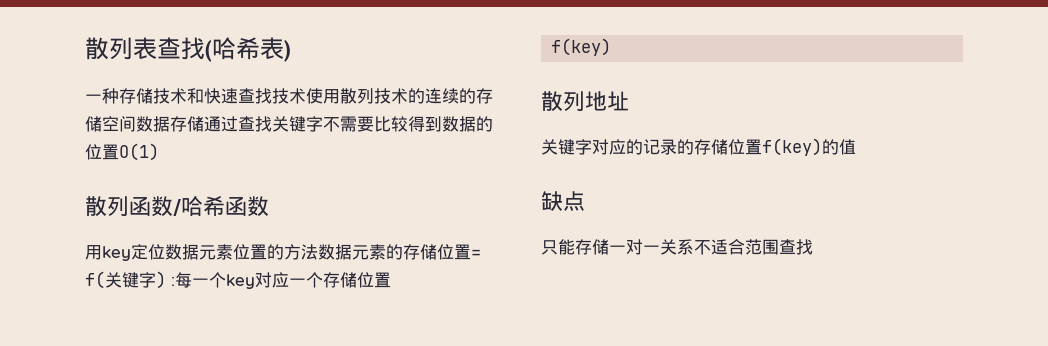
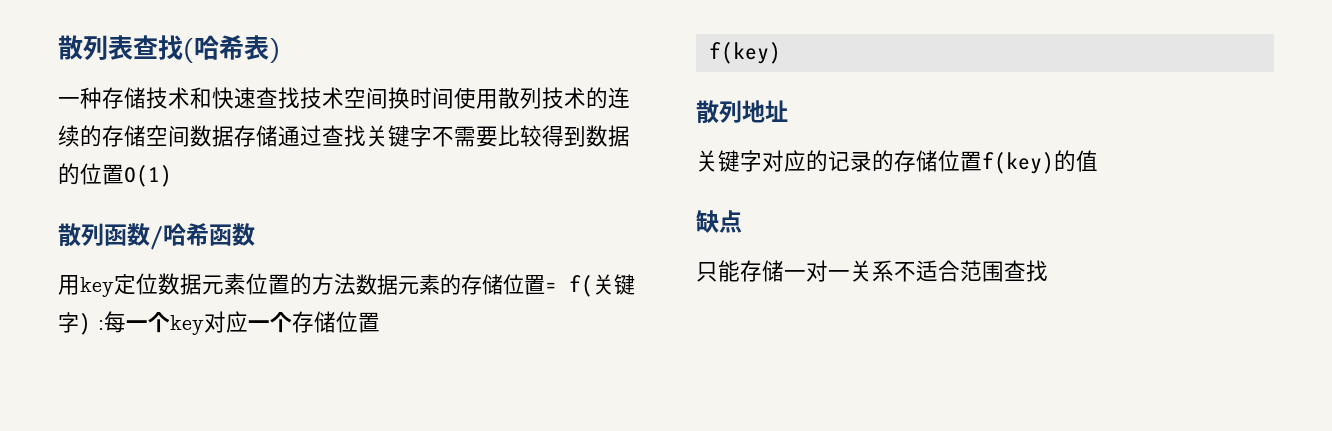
- 一种存储技术和快速查找技术使用散列技术的连续的存储空间数据存储通过查找关键字不需要比较得到数据的位置O(1)
+ 一种存储技术和快速查找技术空间换时间使用散列技术的连续的存储空间数据存储通过查找关键字不需要比较得到数据的位置O(1)

